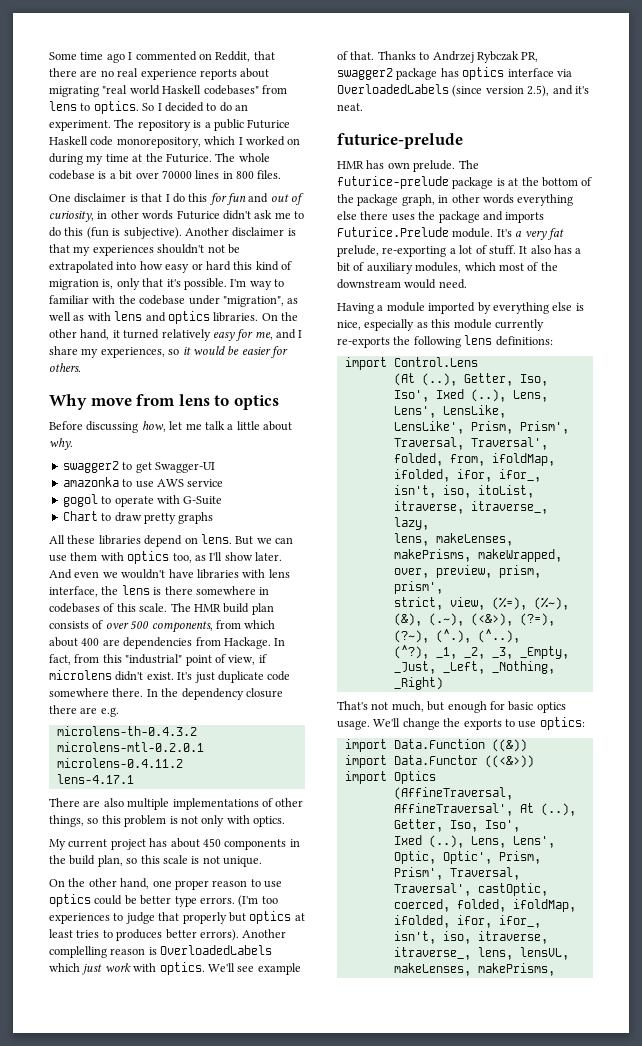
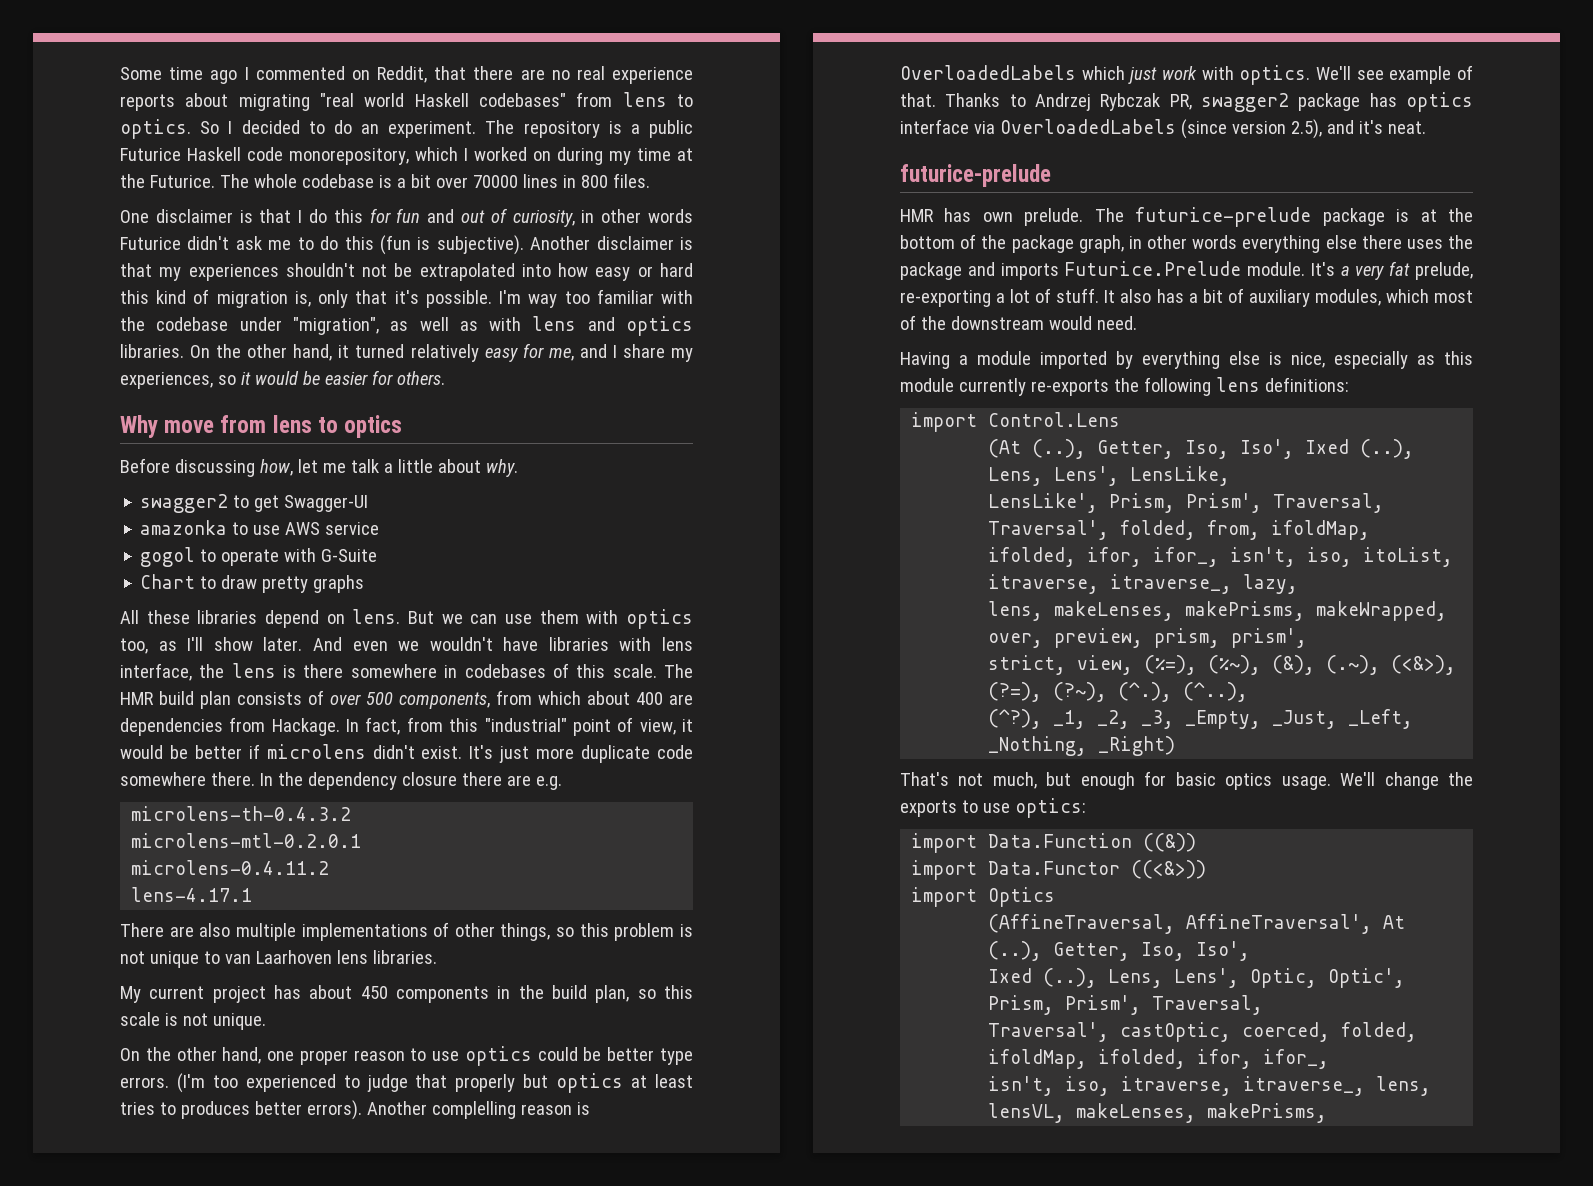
- I'm way to familiar with the codebase under "migration", as well as with lens and optics libraries.
+ I'm way too familiar with the codebase under "migration", as well as with lens and optics libraries.
- In fact, from this "industrial" point of view, if microlens didn't exist.
+ In fact, from this "industrial" point of view, it would be better if microlens didn't exist.
- It's just duplicate code somewhere there.
+ It's just more duplicate code somewhere there.
- There are also multiple implementations of other things, so this problem is not only with optics.
+ There are also multiple implementations of other things, so this problem is not unique to van Laarhoven lens libraries.
- (I'm too experiences to judge that properly but optics at least tries to produces better errors).
+ (I'm too experienced to judge that properly but optics at least tries to produces better errors).

